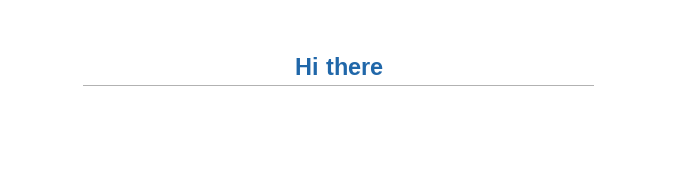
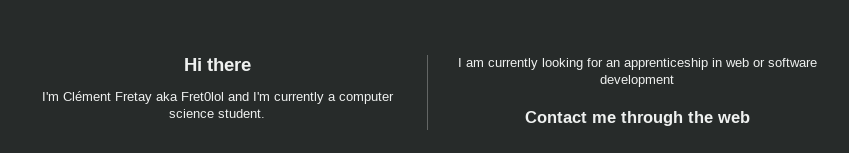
+ I'm Clément Fretay aka Fret0lol and I'm currently a computer science student.
+ I am currently looking for an apprenticeship in web or software development
+ Contact me through the web

